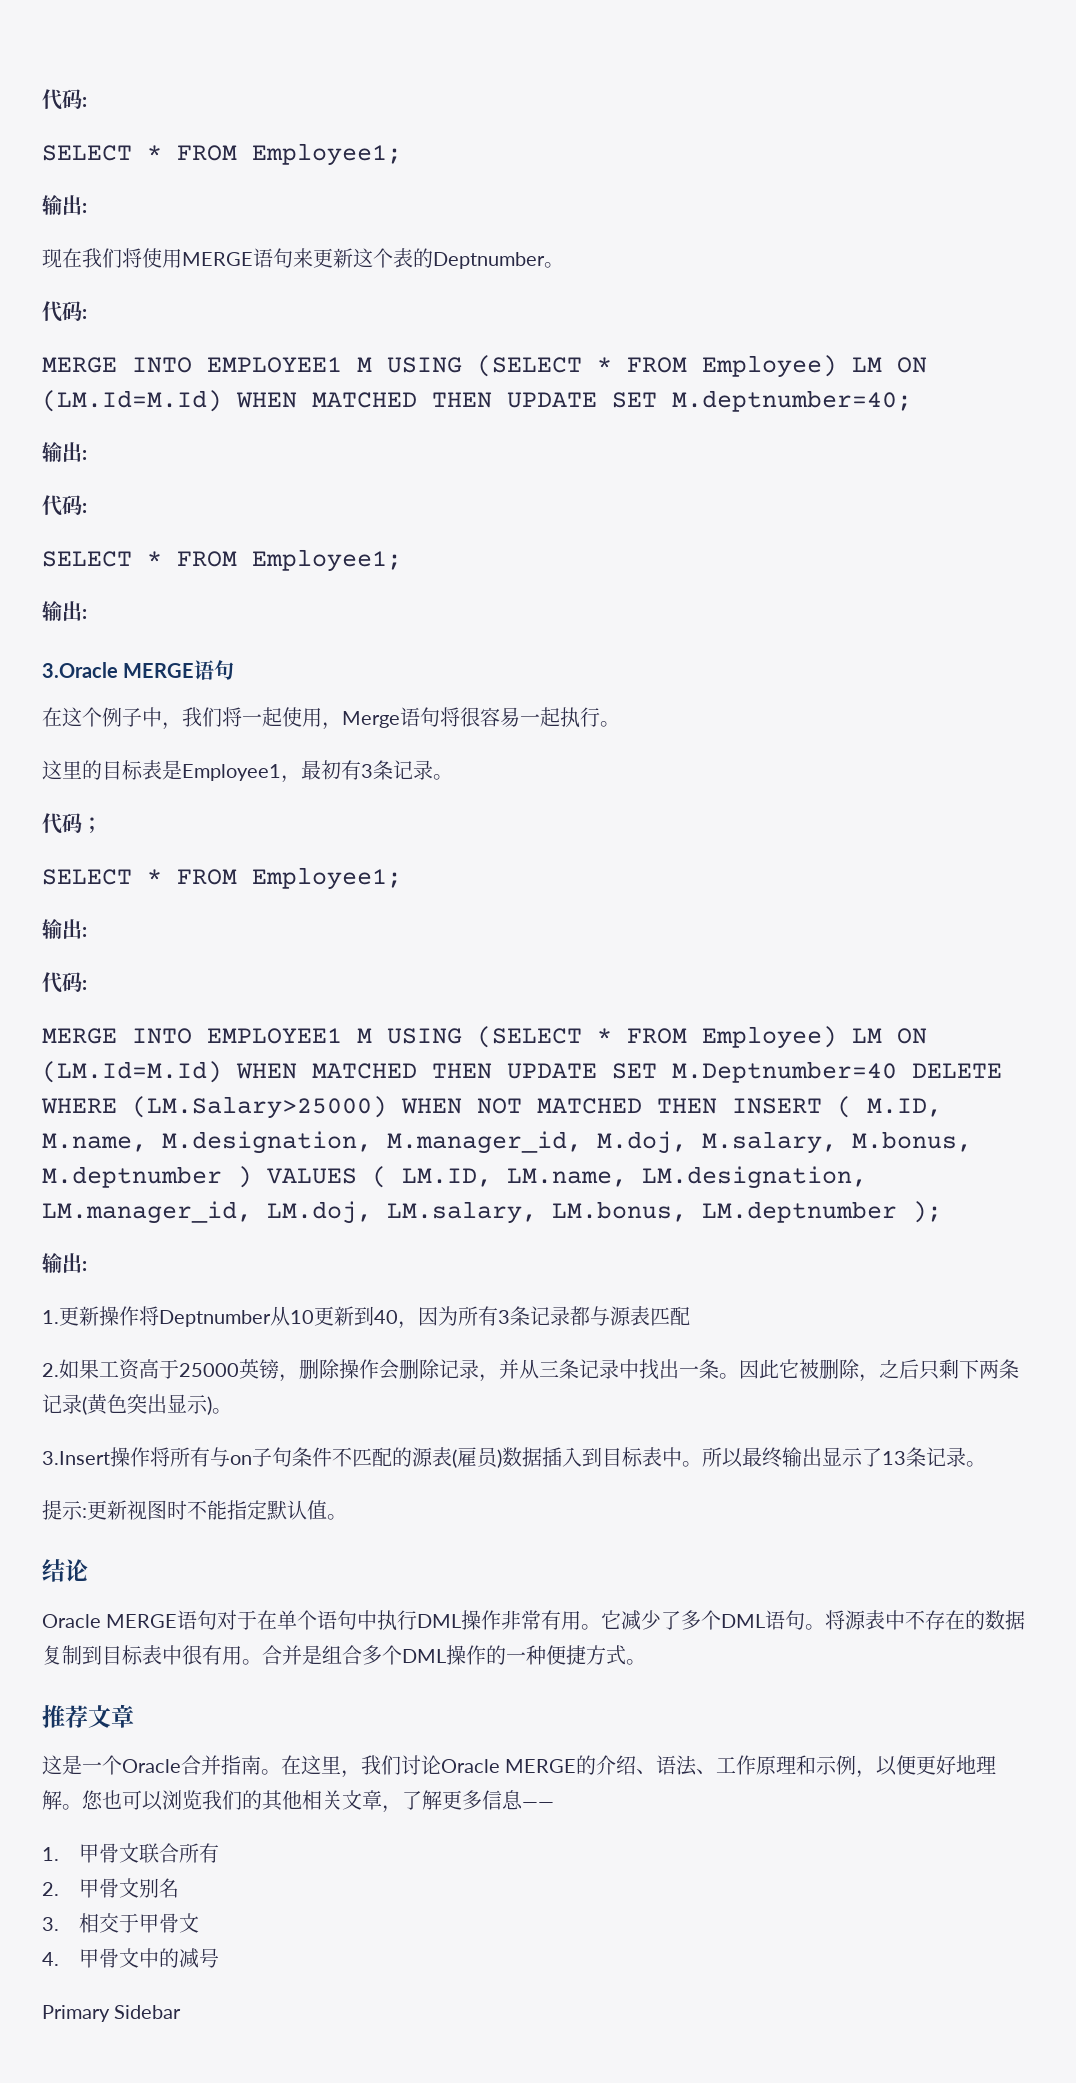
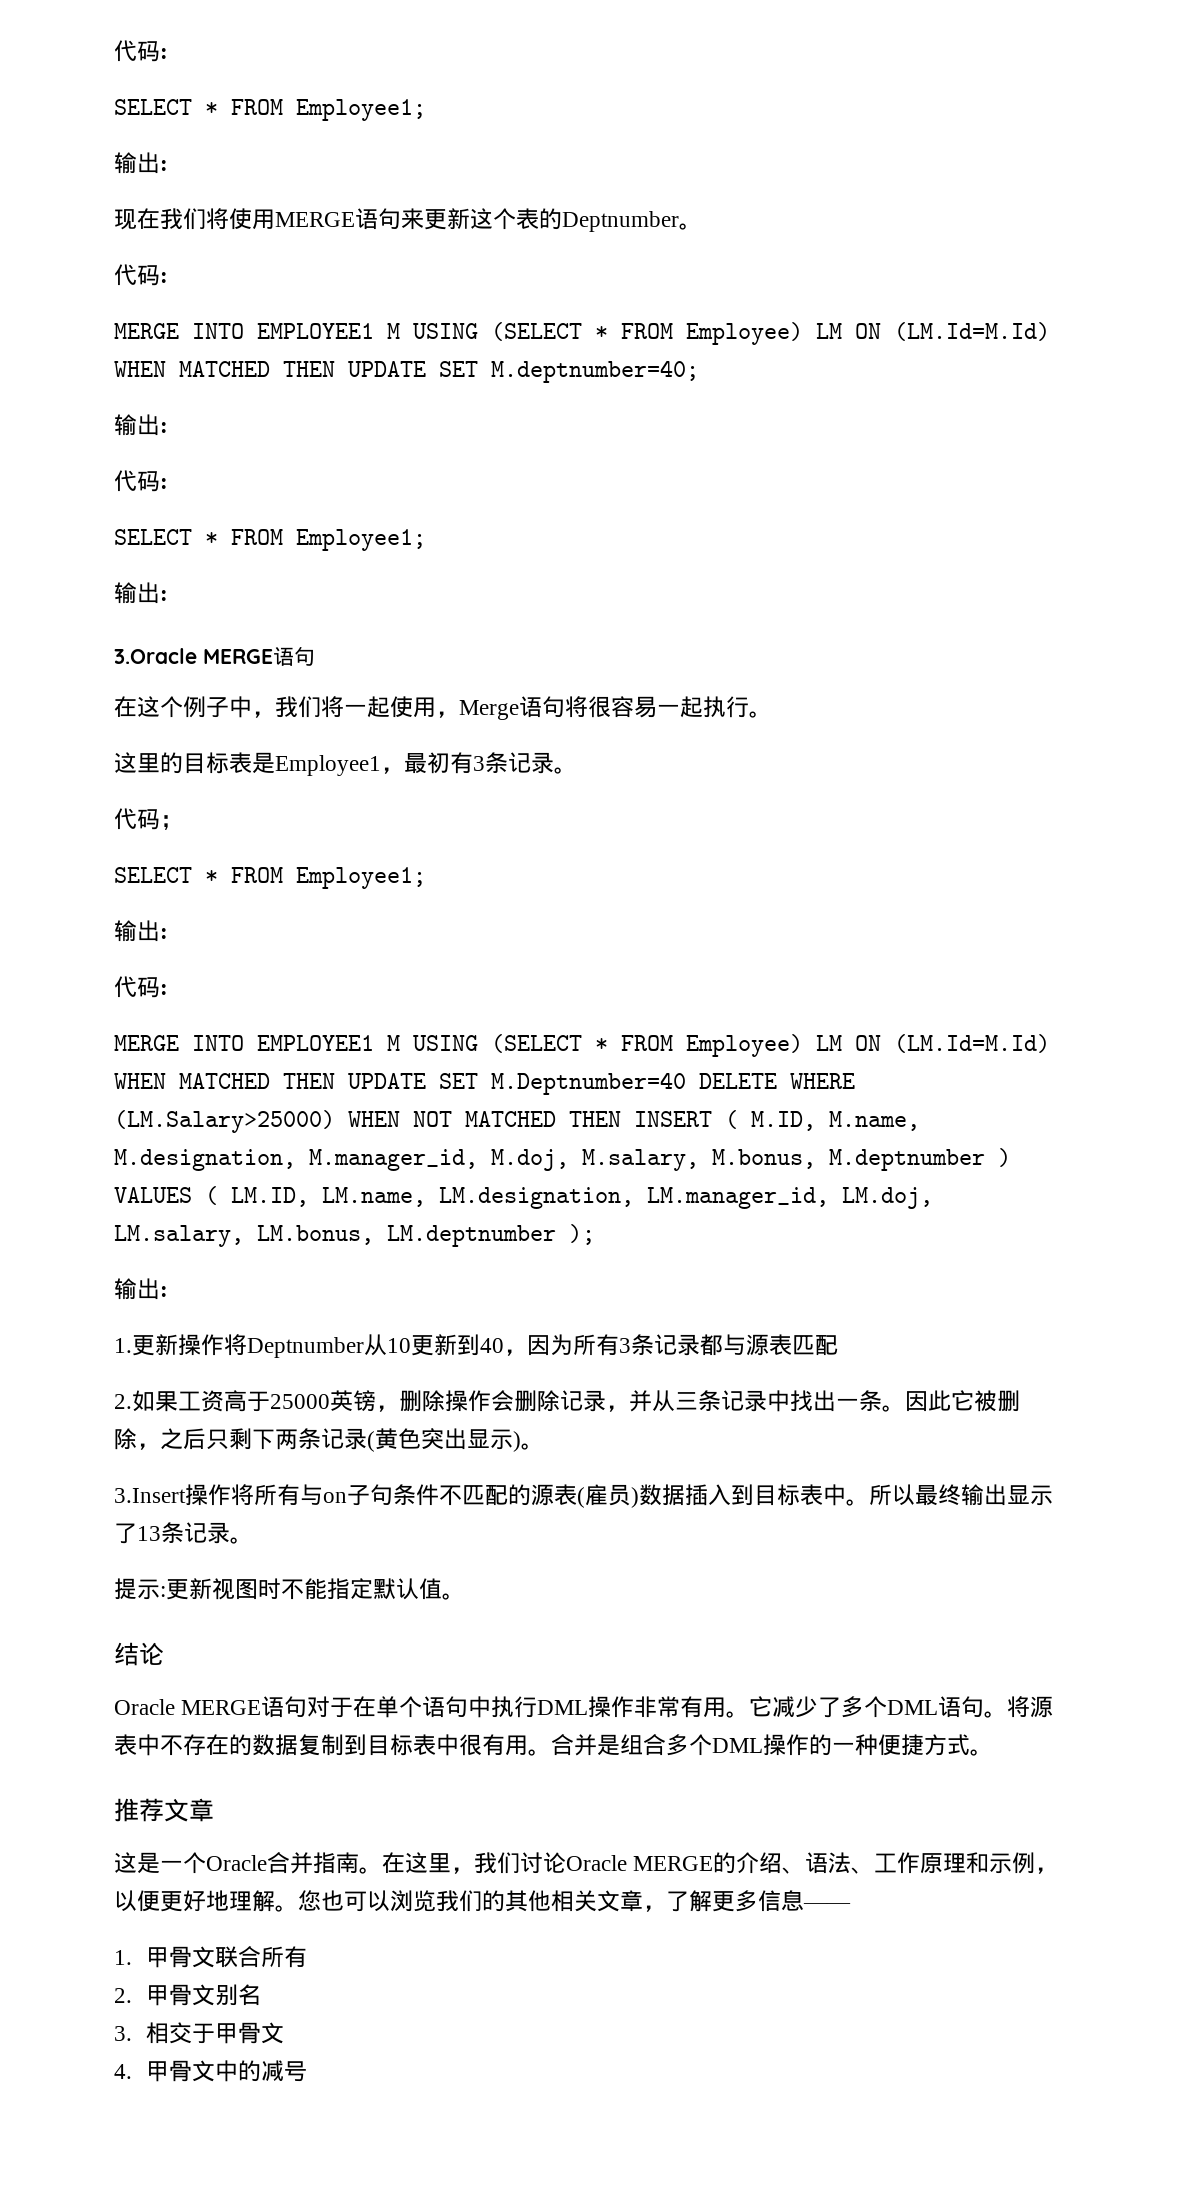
- Primary Sidebar

